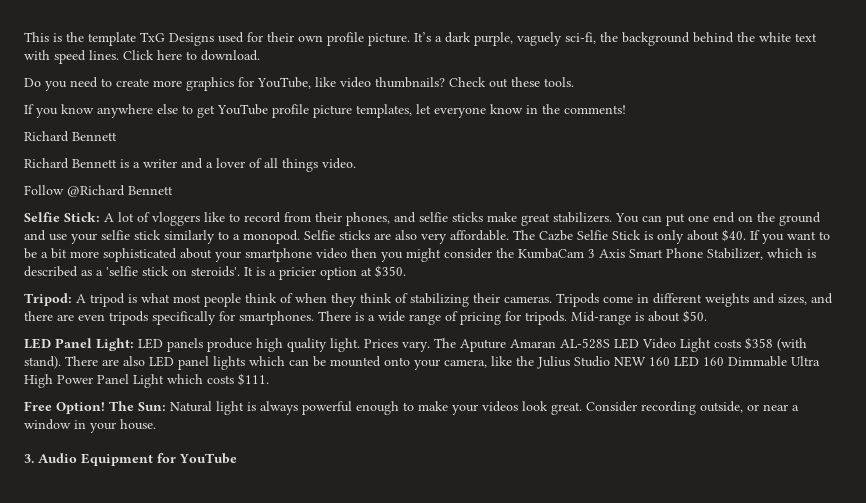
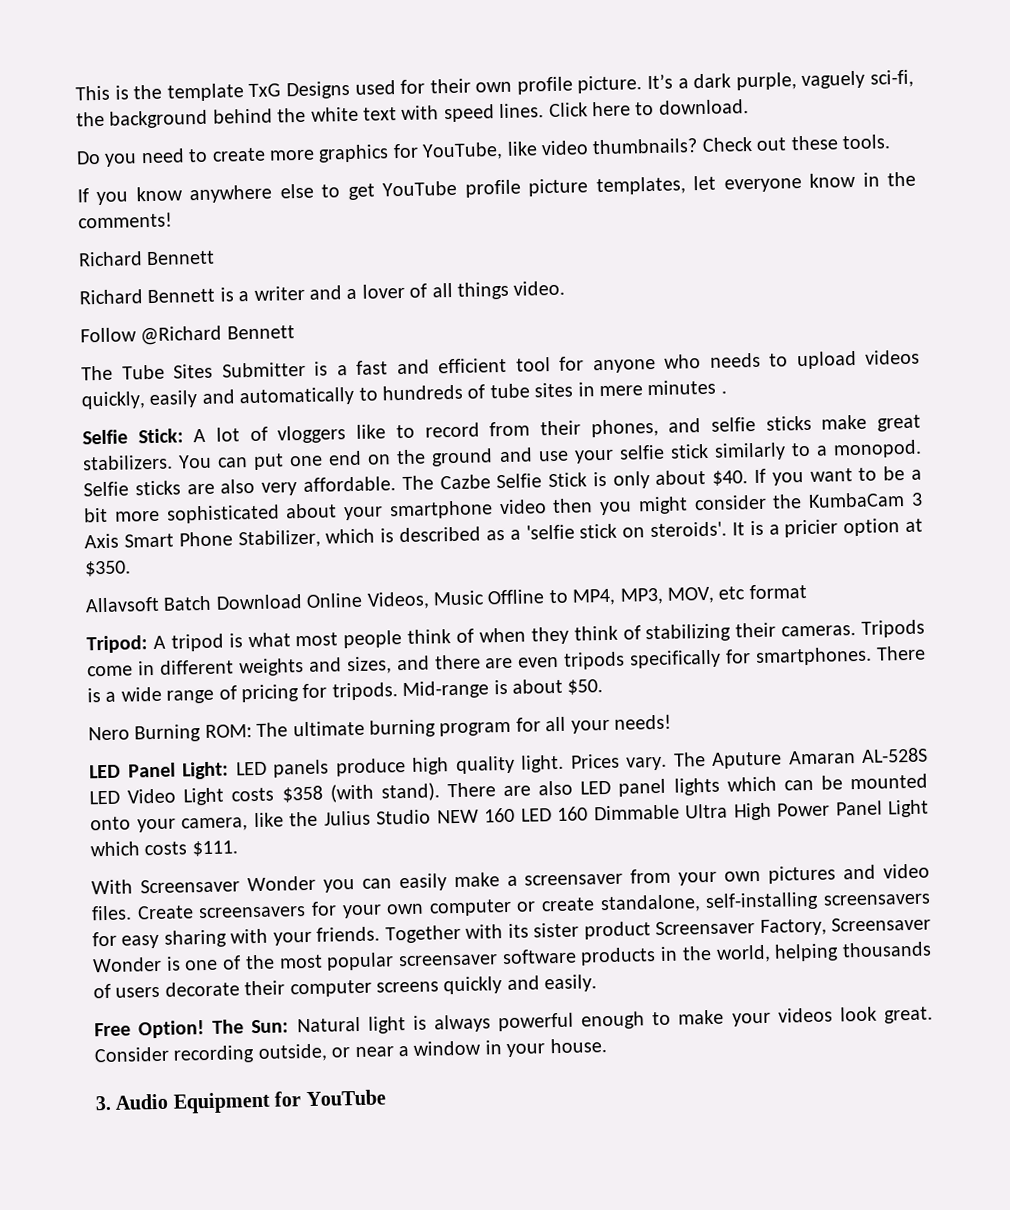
+ The Tube Sites Submitter is a fast and efficient tool for anyone who needs to upload videos quickly, easily and automatically to hundreds of tube sites in mere minutes .
+ Allavsoft Batch Download Online Videos, Music Offline to MP4, MP3, MOV, etc format
+ Nero Burning ROM: The ultimate burning program for all your needs!
+ With Screensaver Wonder you can easily make a screensaver from your own pictures and video files. Create screensavers for your own computer or create standalone, self-installing screensavers for easy sharing with your friends. Together with its sister product Screensaver Factory, Screensaver Wonder is one of the most popular screensaver software products in the world, helping thousands of users decorate their computer screens quickly and easily.

